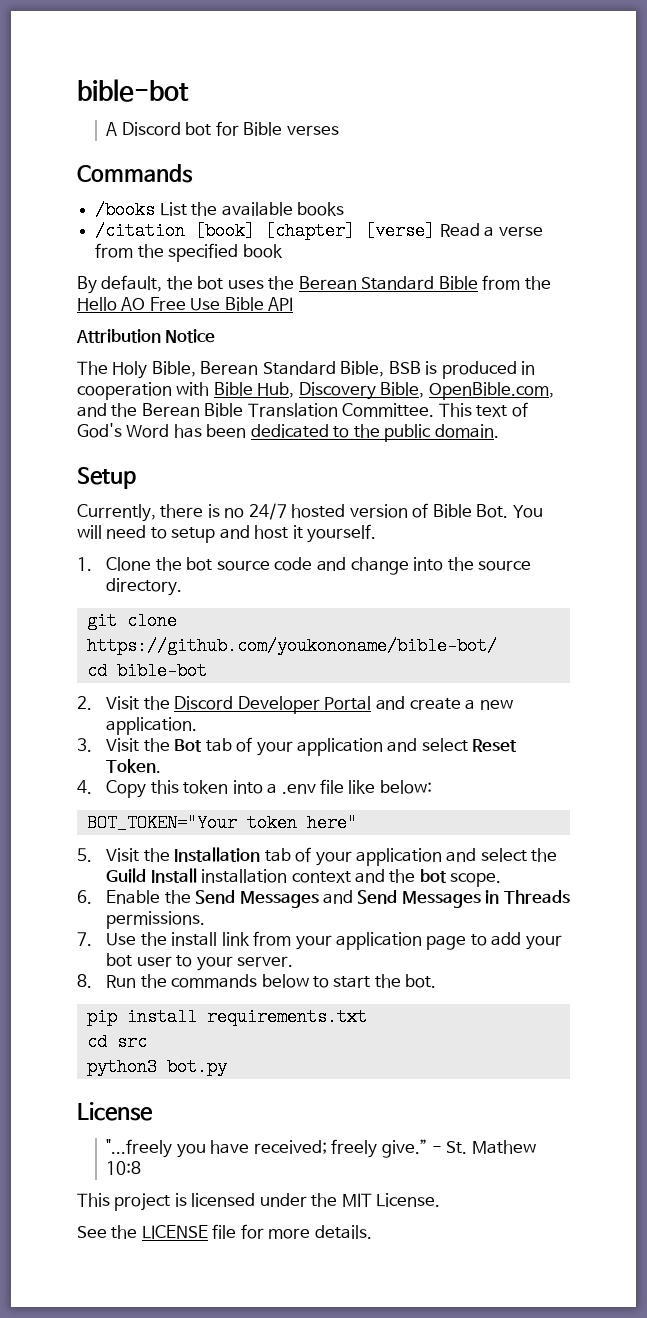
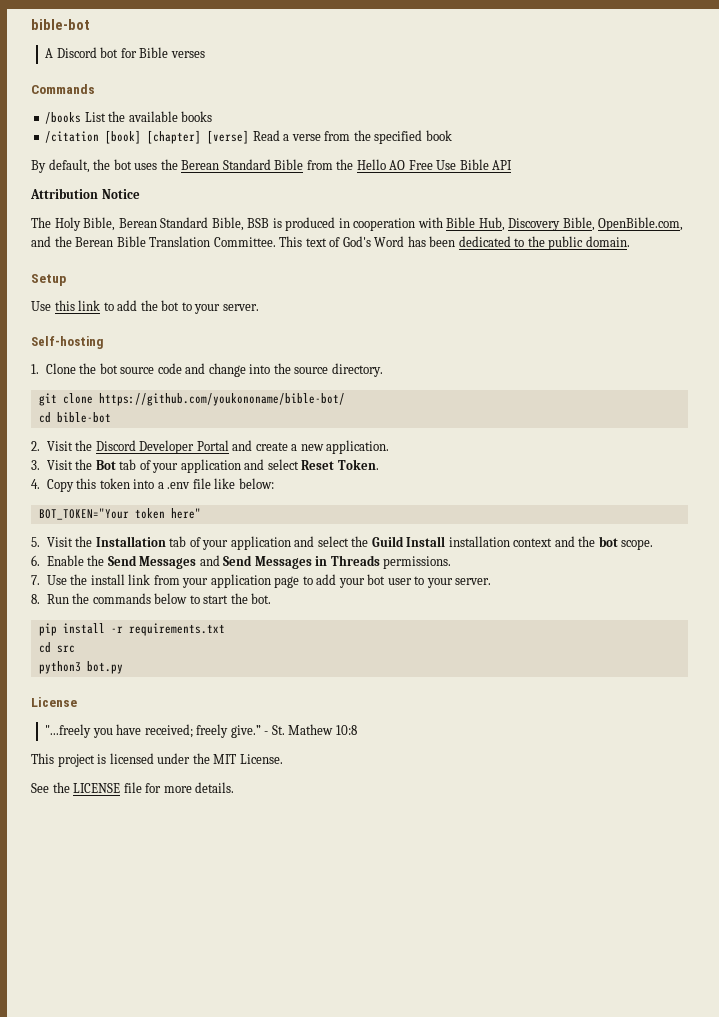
- Currently, there is no 24/7 hosted version of Bible Bot. You will need to setup and host it yourself.
+ Use this link to add the bot to your server.
+ Self-hosting
- pip install requirements.txt
+ pip install -r requirements.txt

